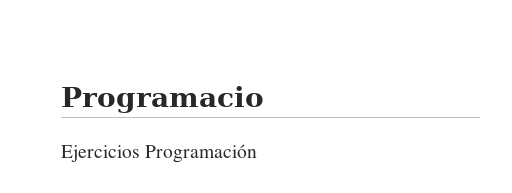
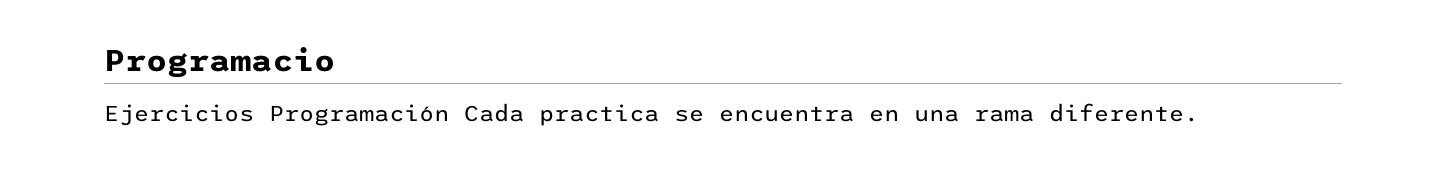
- Ejercicios Programación
+ Ejercicios Programación Cada practica se encuentra en una rama diferente.

